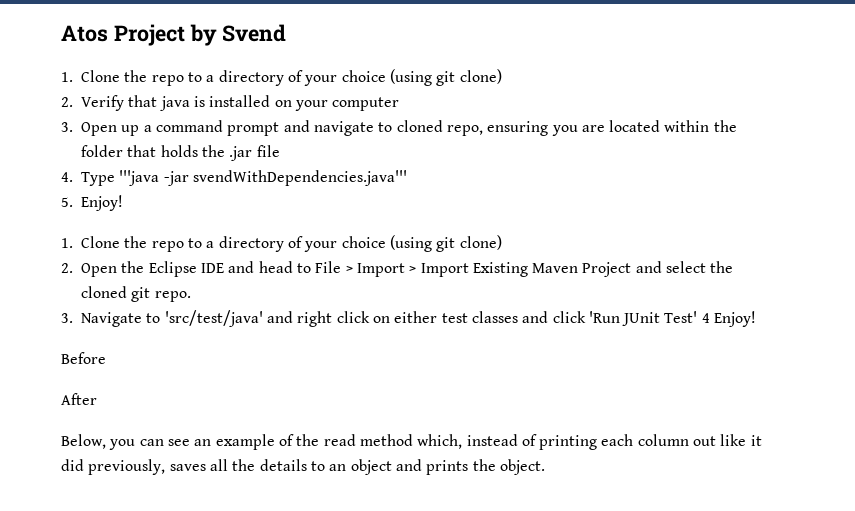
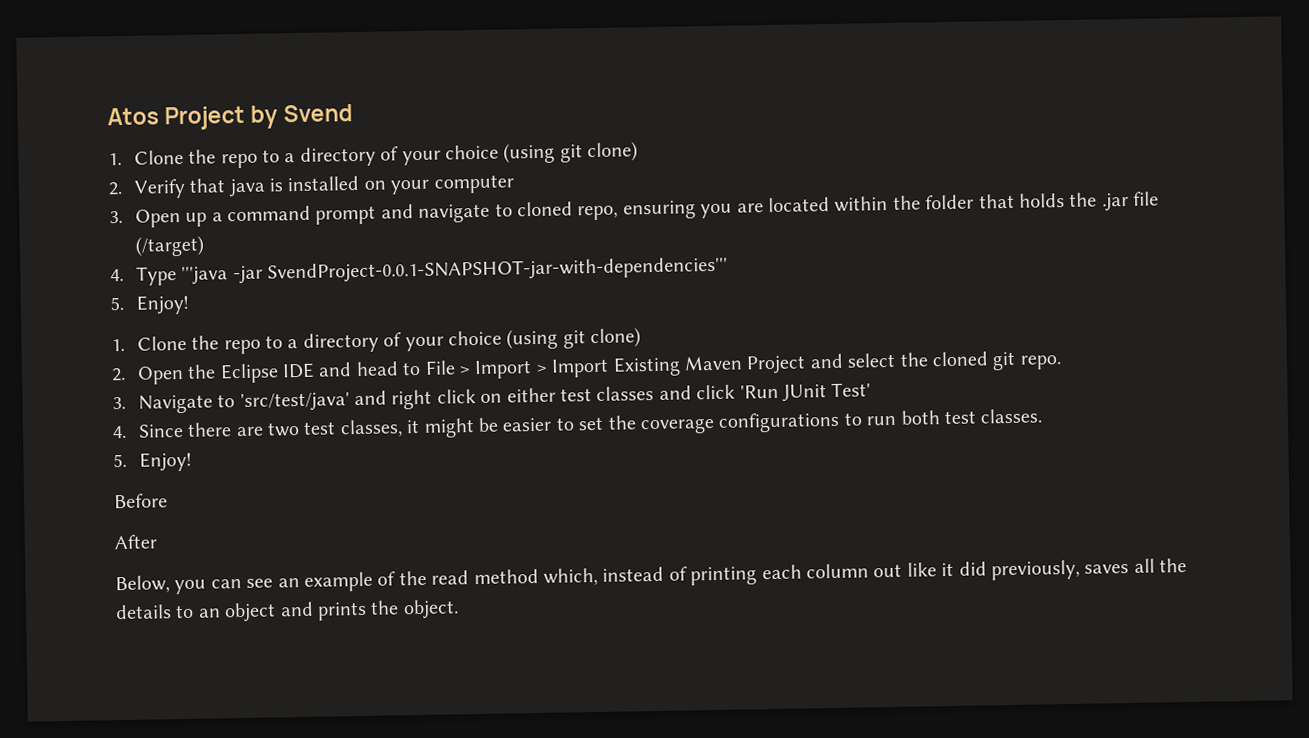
- 3. Open up a command prompt and navigate to cloned repo, ensuring you are located within the folder that holds the .jar file
+ 3. Open up a command prompt and navigate to cloned repo, ensuring you are located within the folder that holds the .jar file (/target)
- 4. Type '''java -jar svendWithDependencies.java'''
+ 4. Type '''java -jar SvendProject-0.0.1-SNAPSHOT-jar-with-dependencies'''
- 3. Navigate to 'src/test/java' and right click on either test classes and click 'Run JUnit Test' 4 Enjoy!
+ 3. Navigate to 'src/test/java' and right click on either test classes and click 'Run JUnit Test'
+ 4. Since there are two test classes, it might be easier to set the coverage configurations to run both test classes.
+ 5. Enjoy!

